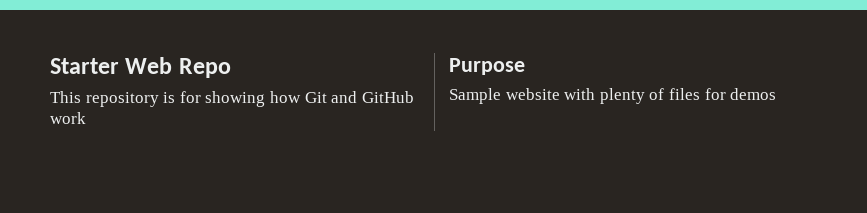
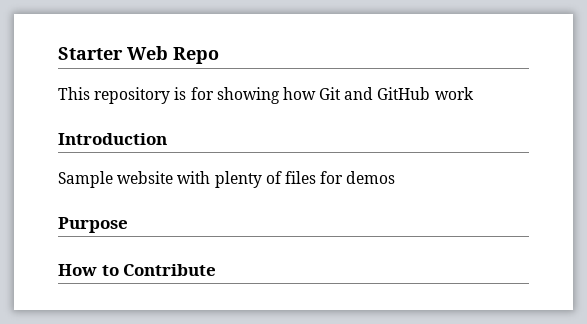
- Purpose
+ Introduction
+ Purpose
+ How to Contribute

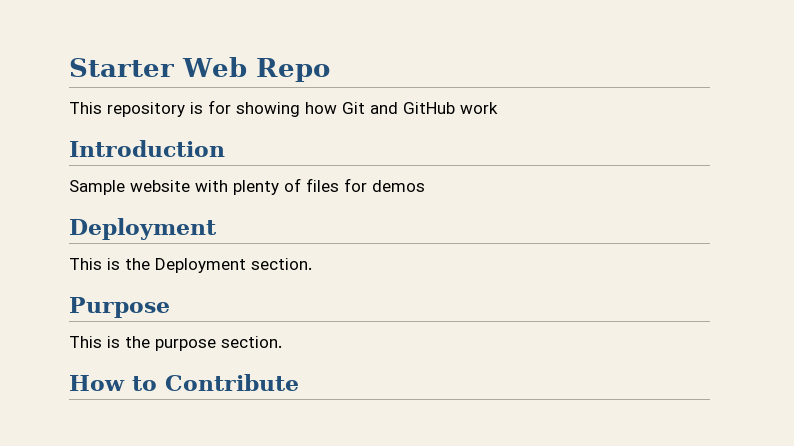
  Sample website with plenty of files for demos
+ Deployment
+ This is the Deployment section.
  Purpose
+ This is the purpose section.

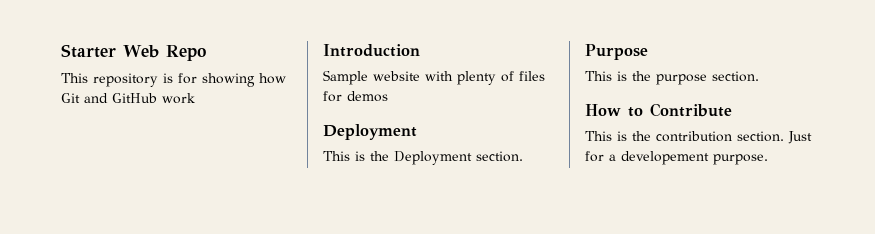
+ This is the contribution section. Just for a developement purpose.

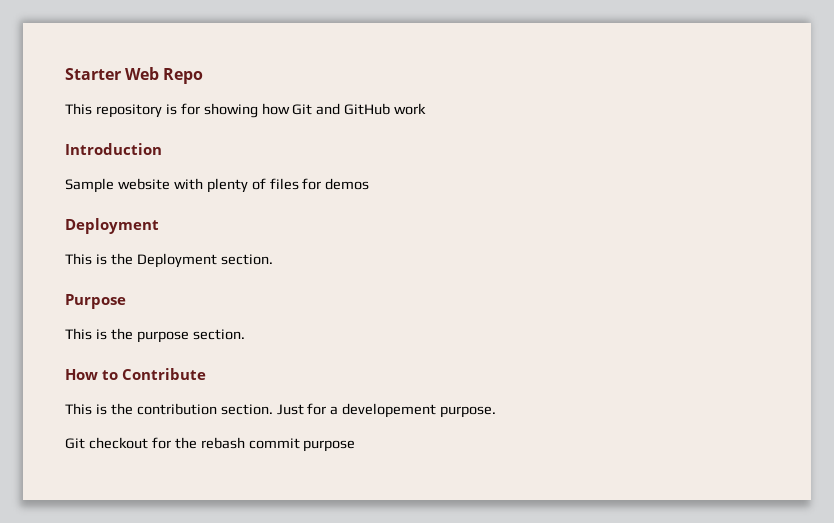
+ Git checkout for the rebash commit purpose

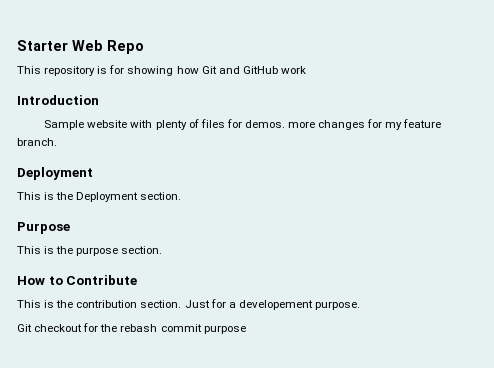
- Sample website with plenty of files for demos
+ Sample website with plenty of files for demos. more changes for my feature branch.

